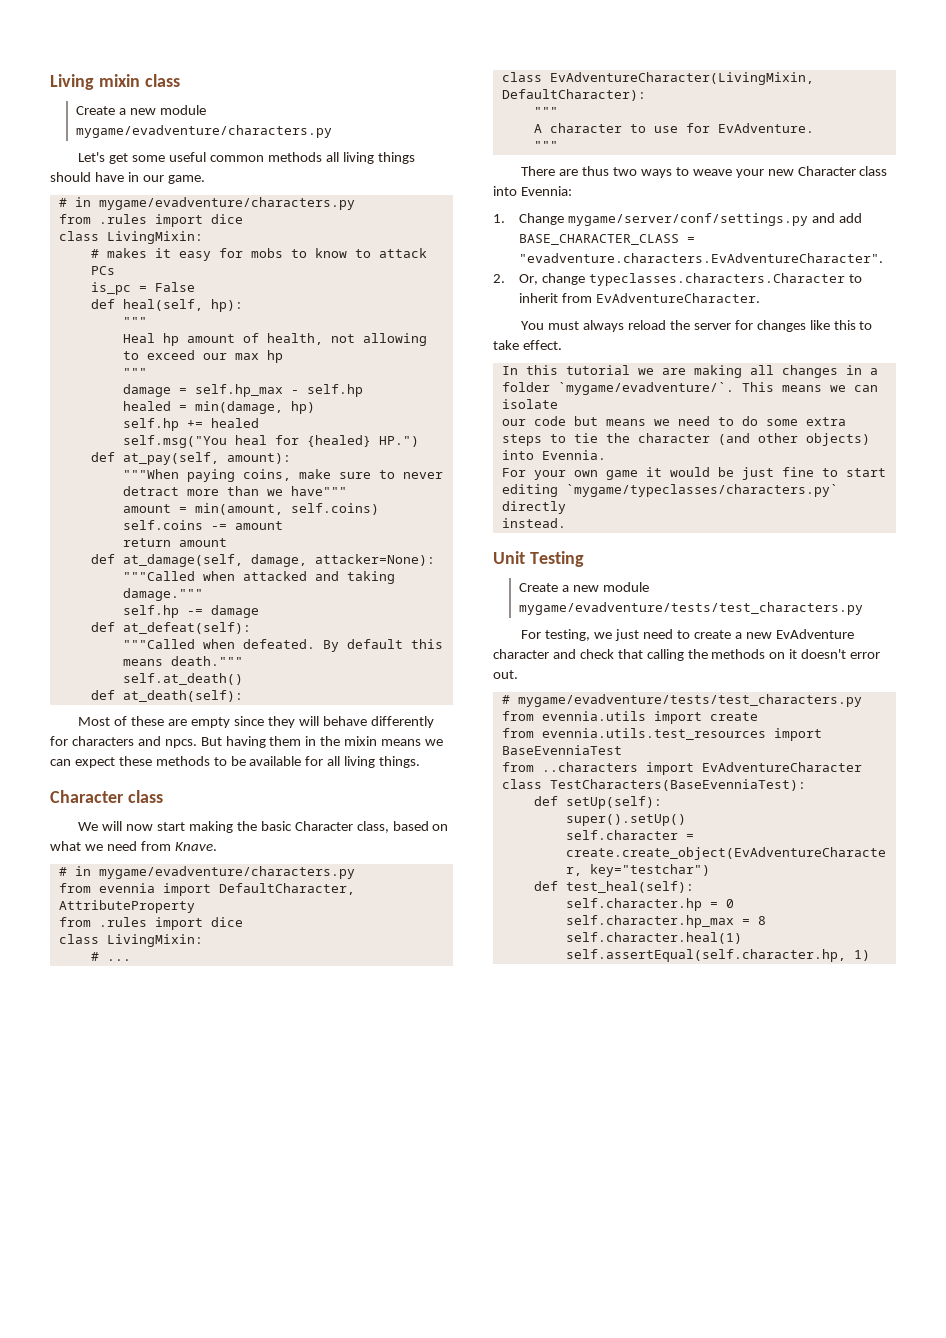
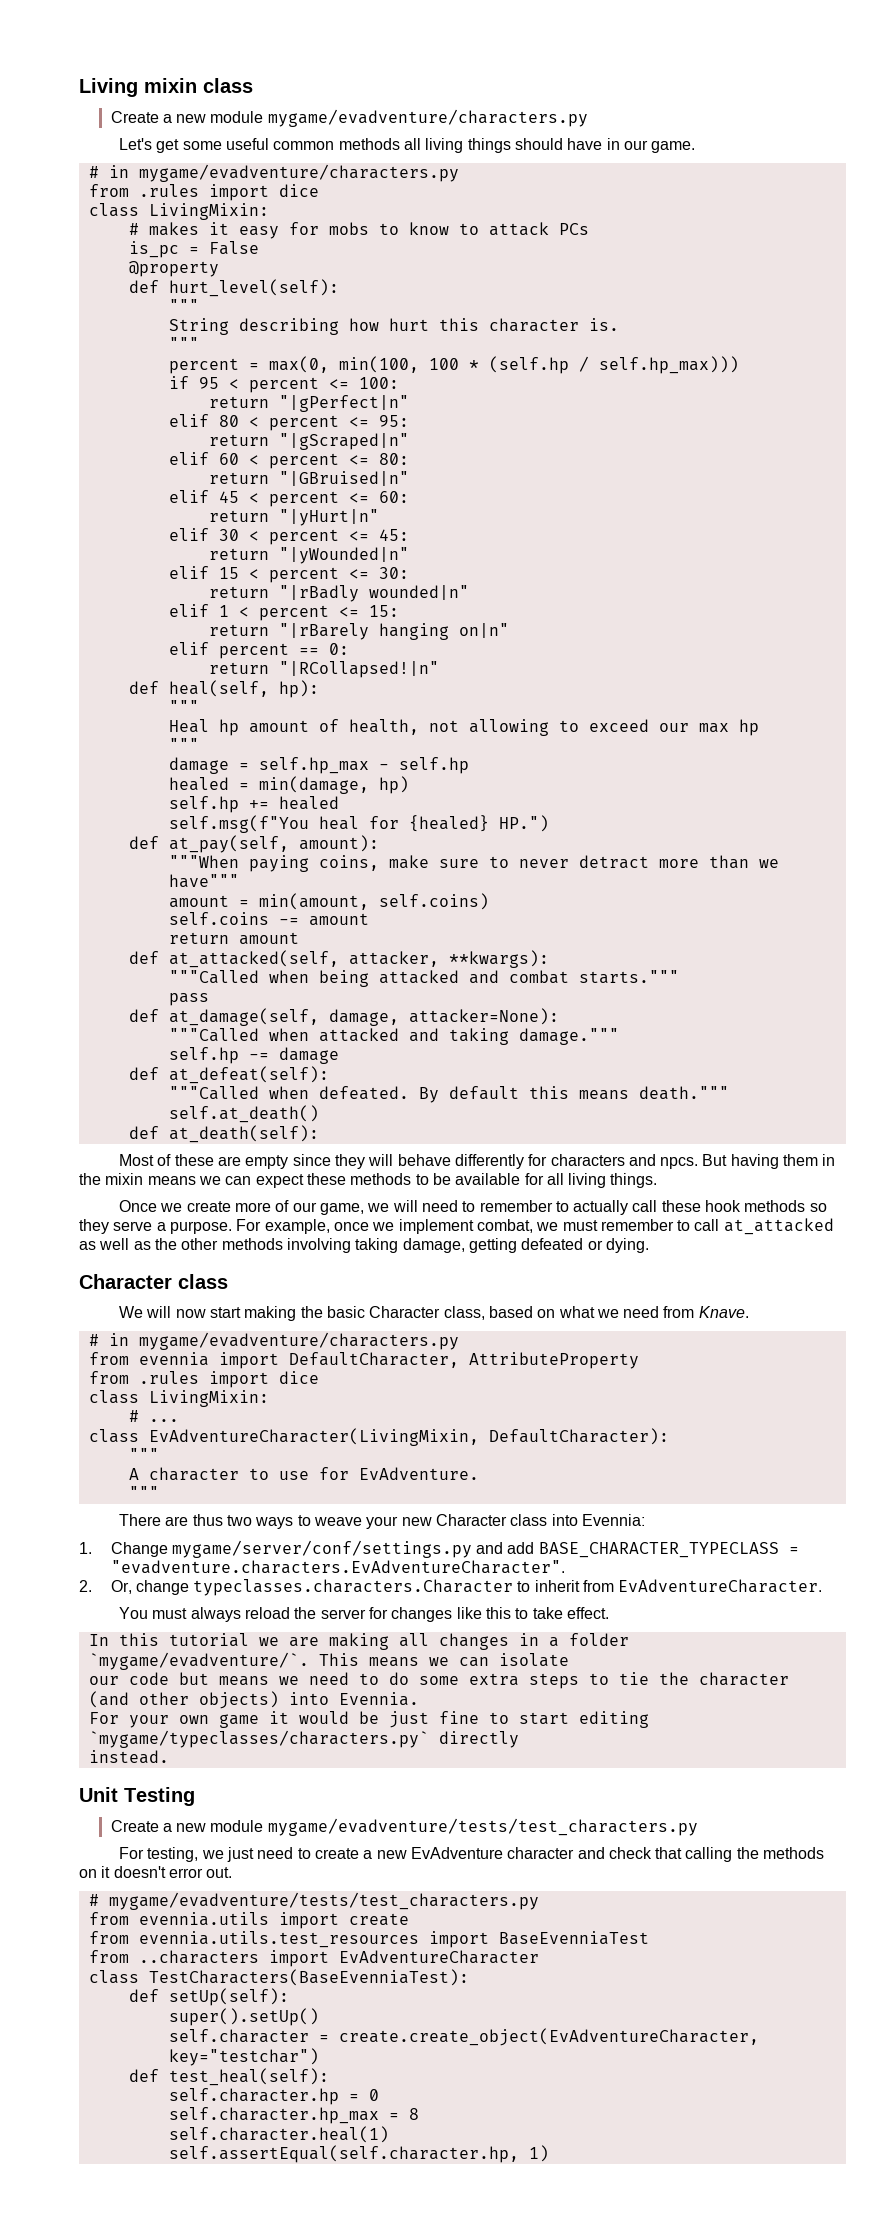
+ @property
+ def hurt_level(self):
+ """
+ String describing how hurt this character is.
+ """
+ percent = max(0, min(100, 100 * (self.hp / self.hp_max)))
+ if 95 < percent <= 100:
+ return "|gPerfect|n"
+ elif 80 < percent <= 95:
+ return "|gScraped|n"
+ elif 60 < percent <= 80:
+ return "|GBruised|n"
+ elif 45 < percent <= 60:
+ return "|yHurt|n"
+ elif 30 < percent <= 45:
+ return "|yWounded|n"
+ elif 15 < percent <= 30:
+ return "|rBadly wounded|n"
+ elif 1 < percent <= 15:
+ return "|rBarely hanging on|n"
+ elif percent == 0:
+ return "|RCollapsed!|n"
- self.msg("You heal for {healed} HP.")
+ self.msg(f"You heal for {healed} HP.")
+ def at_attacked(self, attacker, **kwargs):
+ """Called when being attacked and combat starts."""
+ pass
+ Once we create more of our game, we will need to remember to actually call these hook methods so they serve a purpose. For example, once we implement combat, we must remember to call at_attacked as well as the other methods involving taking damage, getting defeated or dying.
- 1. Change mygame/server/conf/settings.py and add BASE_CHARACTER_CLASS = "evadventure.characters.EvAdventureCharacter".
+ 1. Change mygame/server/conf/settings.py and add BASE_CHARACTER_TYPECLASS = "evadventure.characters.EvAdventureCharacter".

